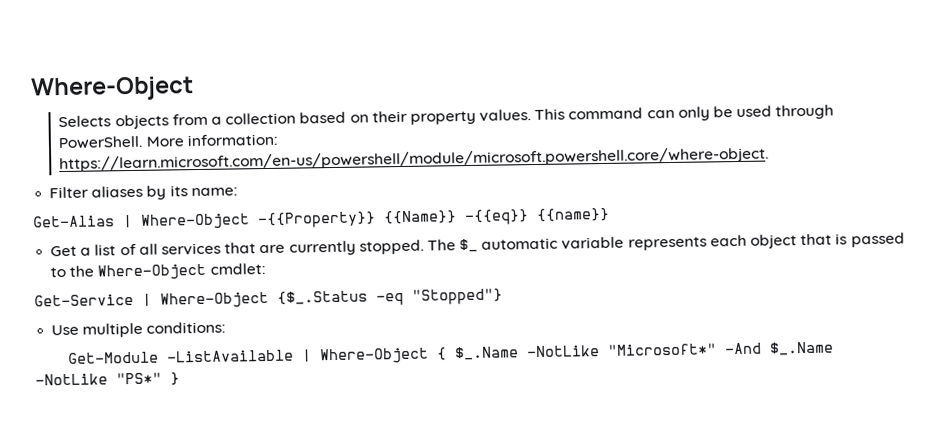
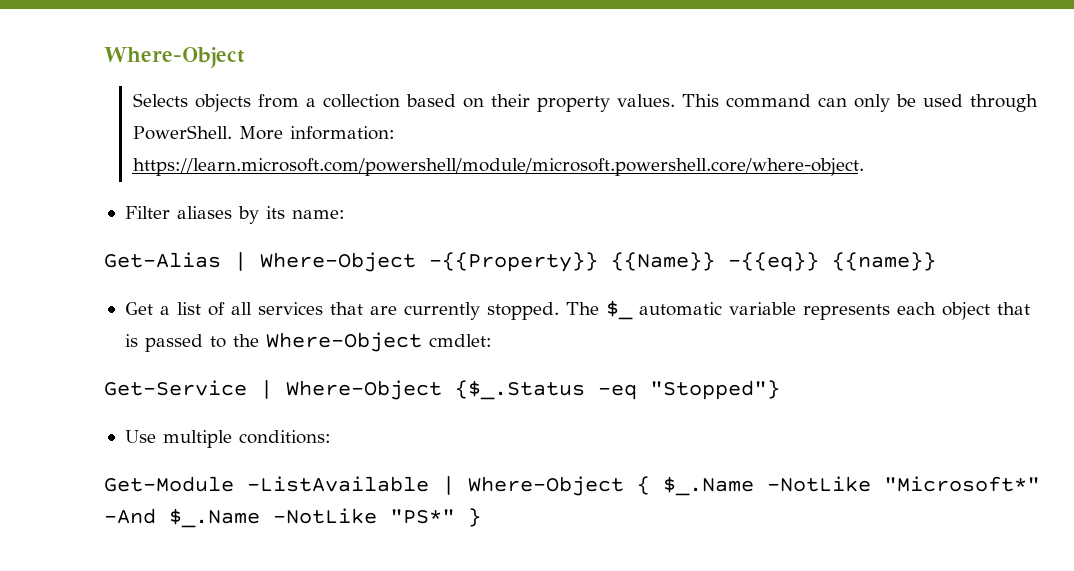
- More information: https://learn.microsoft.com/en-us/powershell/module/microsoft.powershell.core/where-object.
+ More information: https://learn.microsoft.com/powershell/module/microsoft.powershell.core/where-object.

